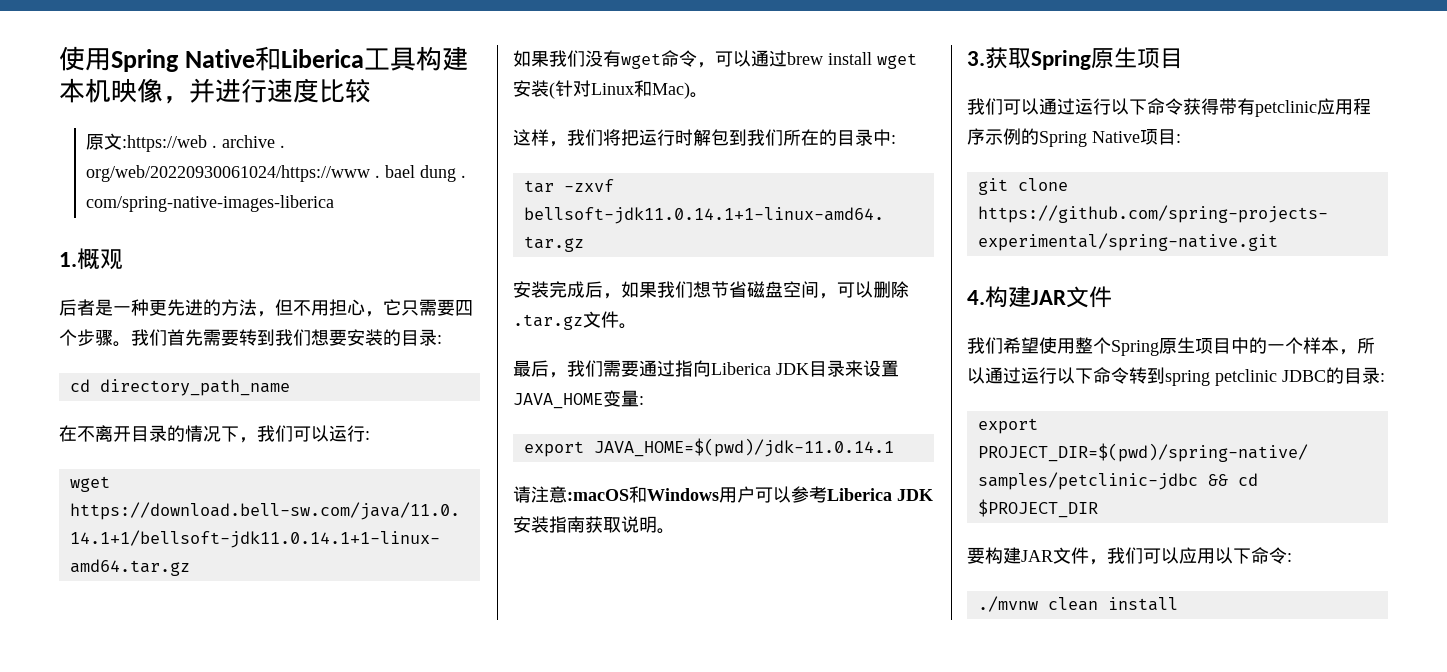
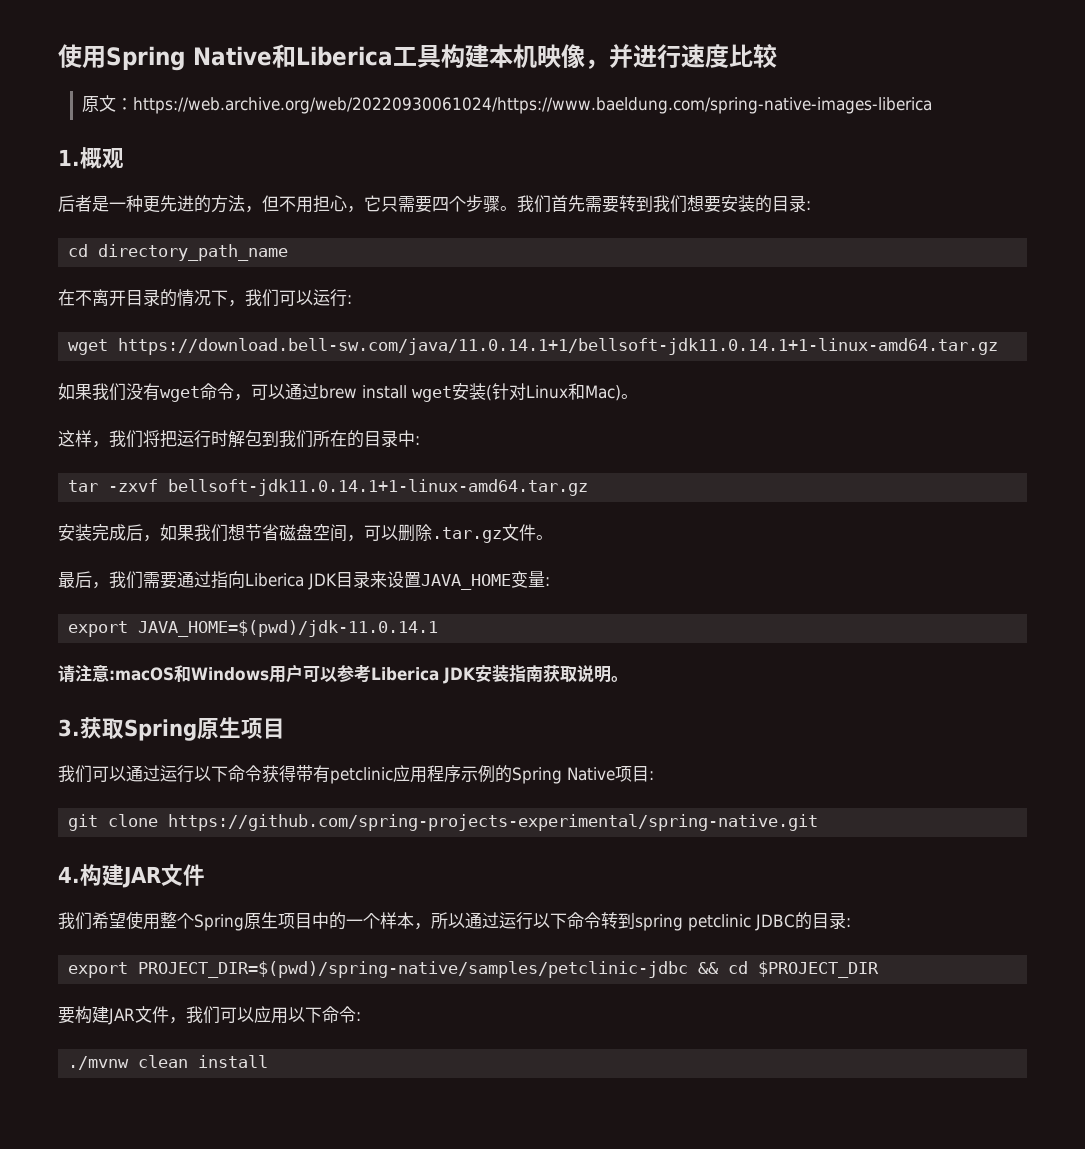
- 原文:https://web . archive . org/web/20220930061024/https://www . bael dung . com/spring-native-images-liberica
+ 原文：https://web.archive.org/web/20220930061024/https://www.baeldung.com/spring-native-images-liberica

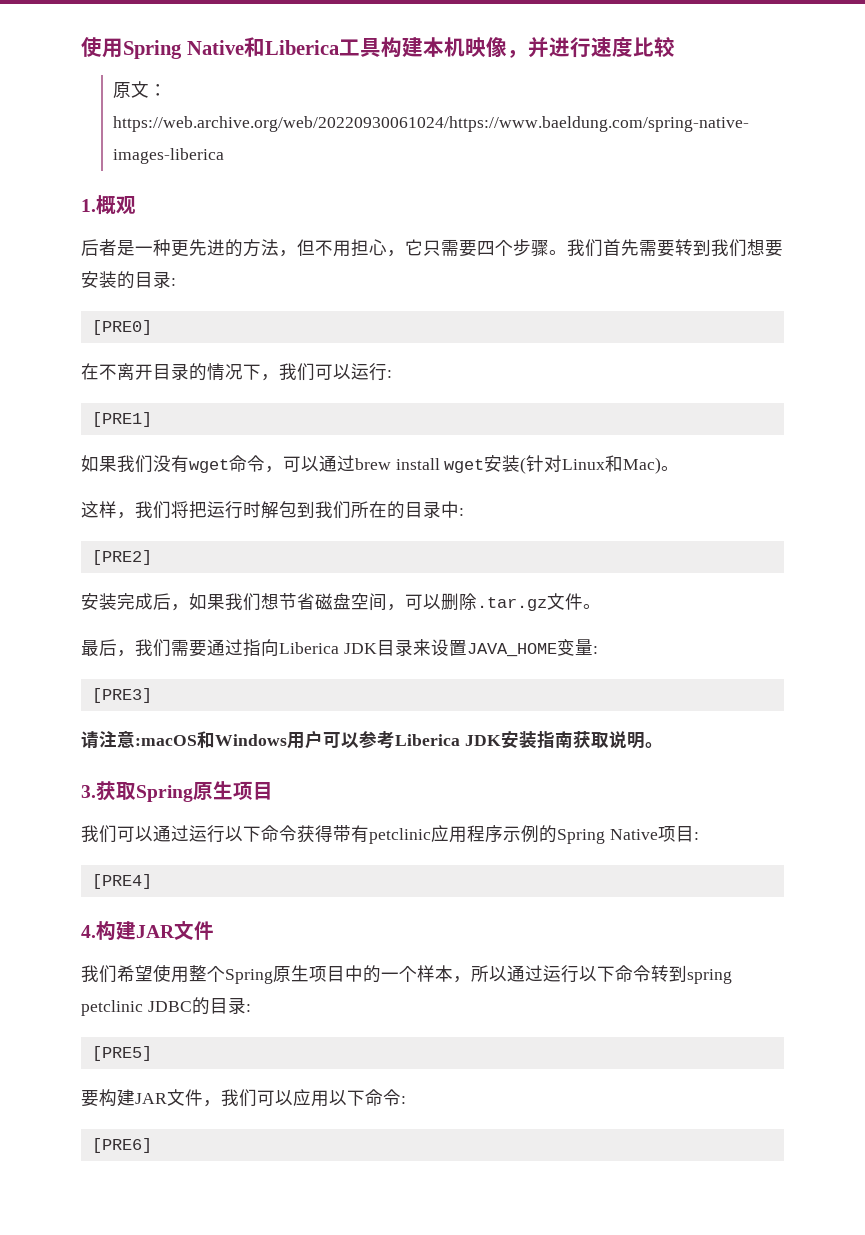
- cd directory_path_name
+ [PRE0]
- wget https://download.bell-sw.com/java/11.0.14.1+1/bellsoft-jdk11.0.14.1+1-linux-amd64.tar.gz
+ [PRE1]
- tar -zxvf bellsoft-jdk11.0.14.1+1-linux-amd64.tar.gz
+ [PRE2]
- export JAVA_HOME=$(pwd)/jdk-11.0.14.1
+ [PRE3]
- git clone https://github.com/spring-projects-experimental/spring-native.git
+ [PRE4]
- export PROJECT_DIR=$(pwd)/spring-native/samples/petclinic-jdbc && cd $PROJECT_DIR
+ [PRE5]
- ./mvnw clean install
+ [PRE6]

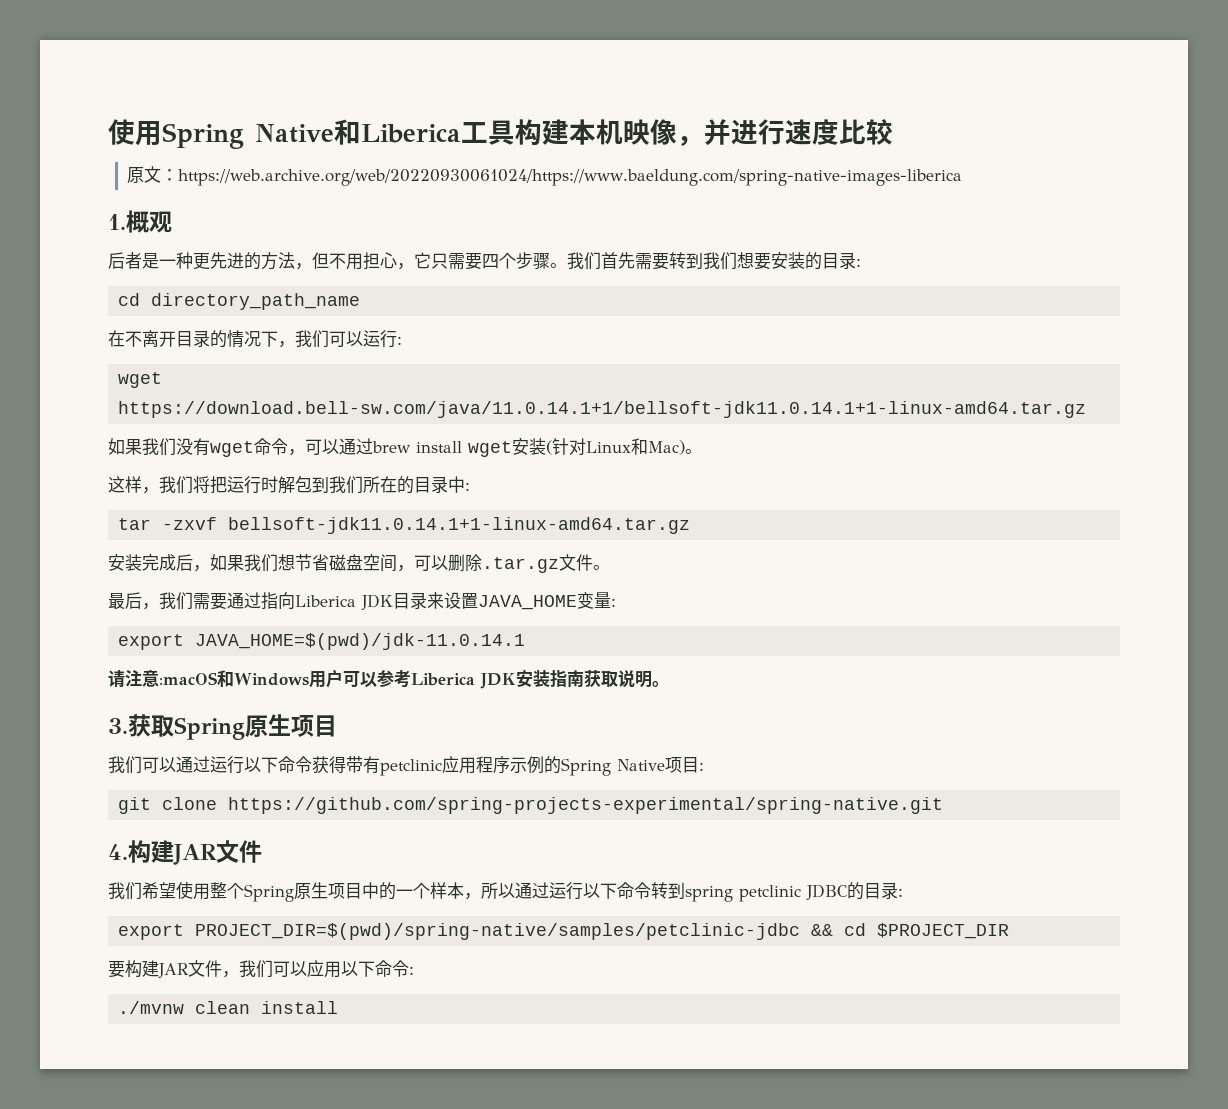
- [PRE0]
+ cd directory_path_name
- [PRE1]
+ wget https://download.bell-sw.com/java/11.0.14.1+1/bellsoft-jdk11.0.14.1+1-linux-amd64.tar.gz
- [PRE2]
+ tar -zxvf bellsoft-jdk11.0.14.1+1-linux-amd64.tar.gz
- [PRE3]
+ export JAVA_HOME=$(pwd)/jdk-11.0.14.1
- [PRE4]
+ git clone https://github.com/spring-projects-experimental/spring-native.git
- [PRE5]
+ export PROJECT_DIR=$(pwd)/spring-native/samples/petclinic-jdbc && cd $PROJECT_DIR
- [PRE6]
+ ./mvnw clean install

